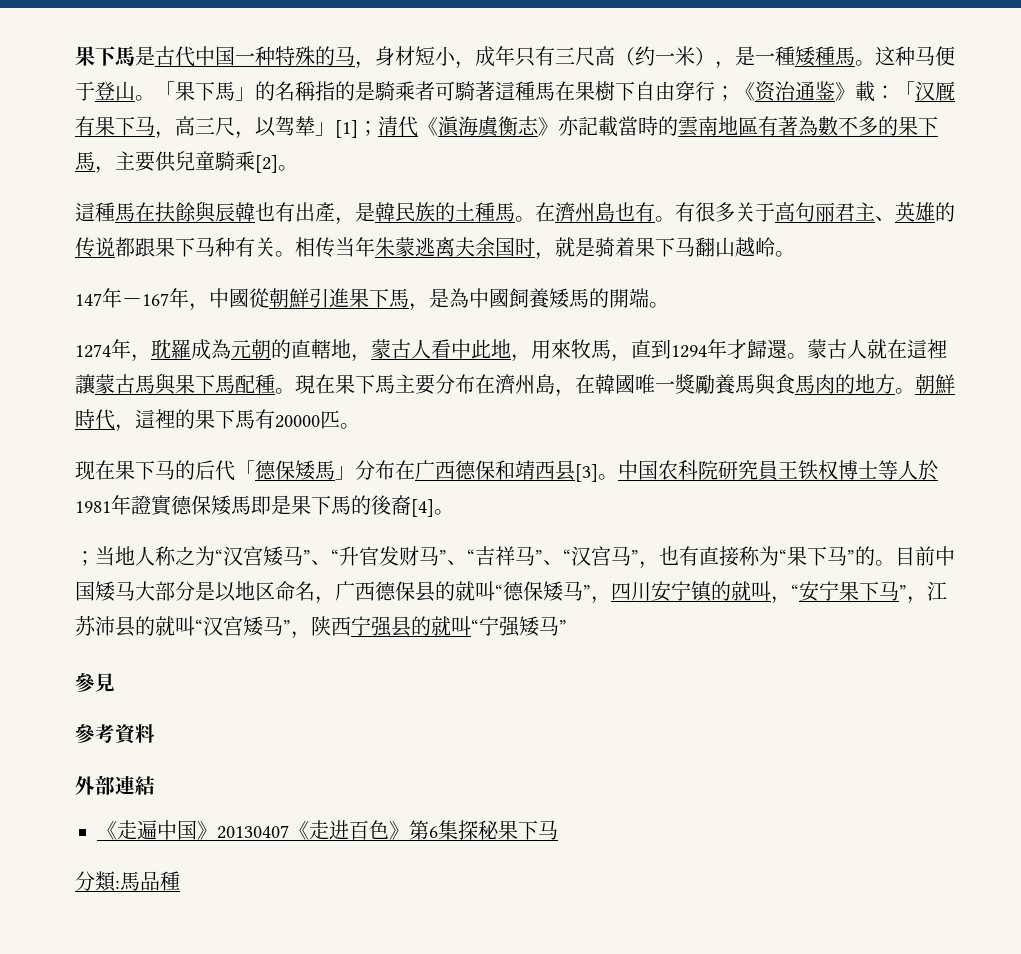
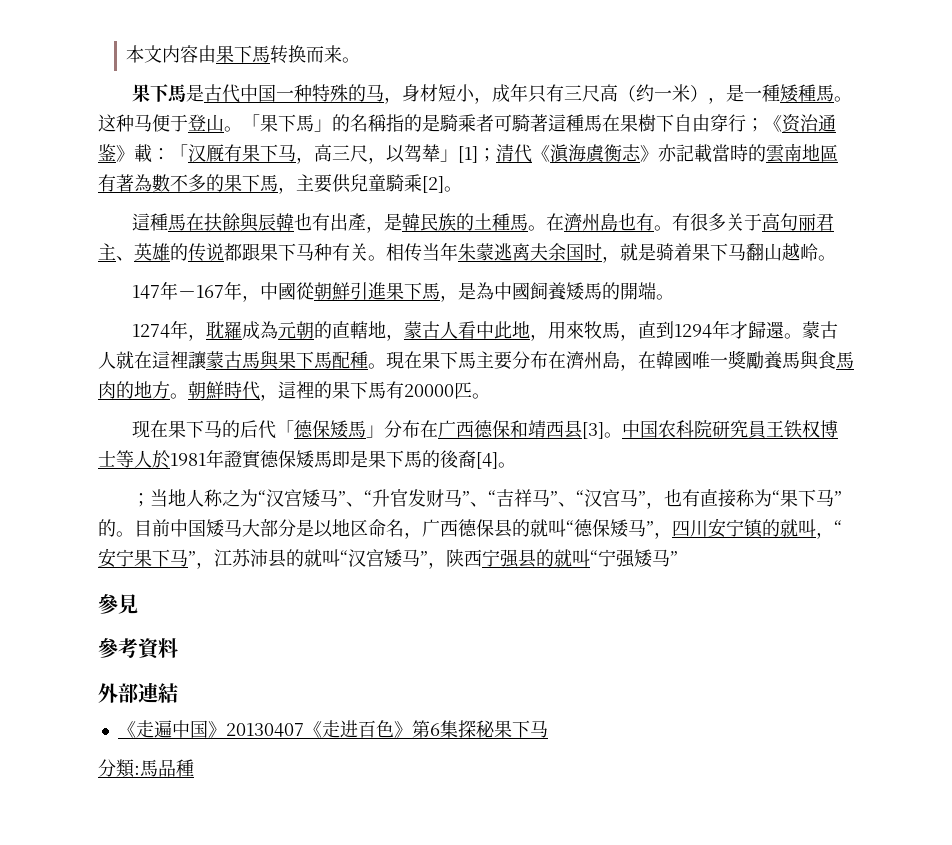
+ 本文内容由果下馬转换而来。

